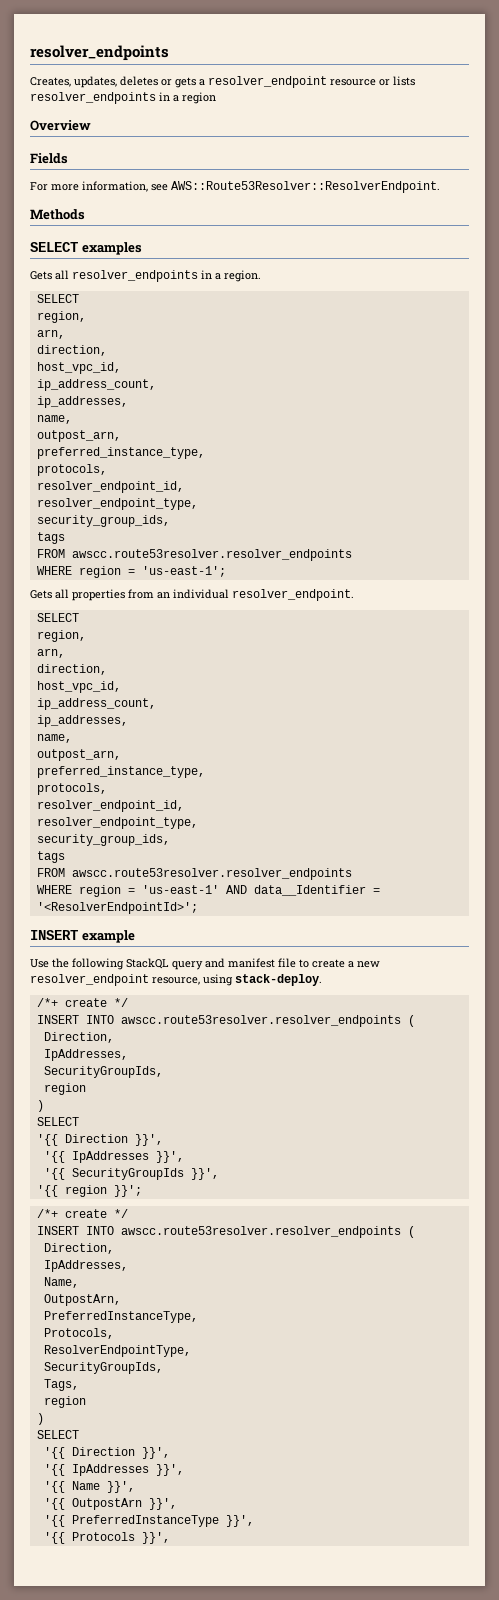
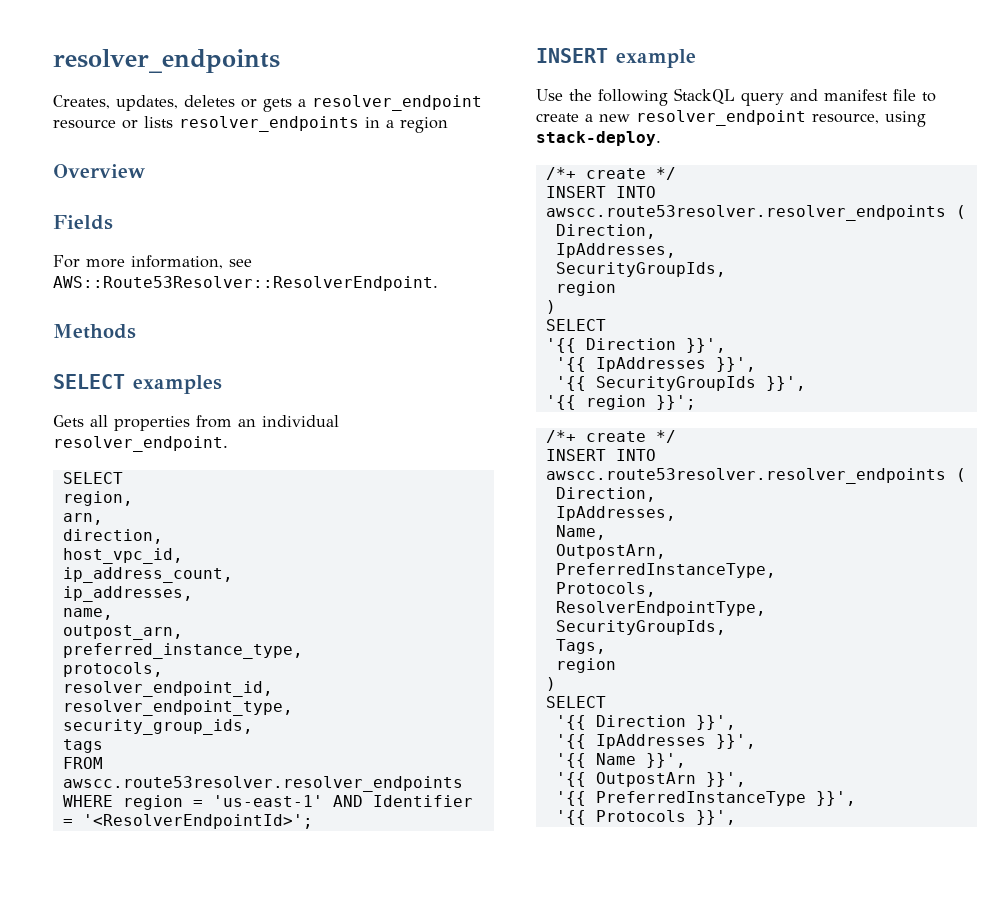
- Gets all resolver_endpoints in a region.
- SELECT
- region,
- arn,
- direction,
- host_vpc_id,
- ip_address_count,
- ip_addresses,
- name,
- outpost_arn,
- preferred_instance_type,
- protocols,
- resolver_endpoint_id,
- resolver_endpoint_type,
- security_group_ids,
- tags
- FROM awscc.route53resolver.resolver_endpoints
- WHERE region = 'us-east-1';
- WHERE region = 'us-east-1' AND data__Identifier = '<ResolverEndpointId>';
+ WHERE region = 'us-east-1' AND Identifier = '<ResolverEndpointId>';

